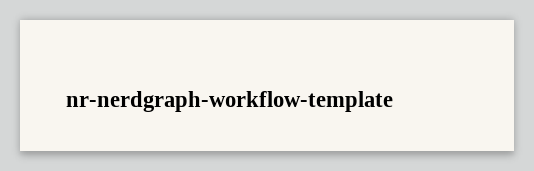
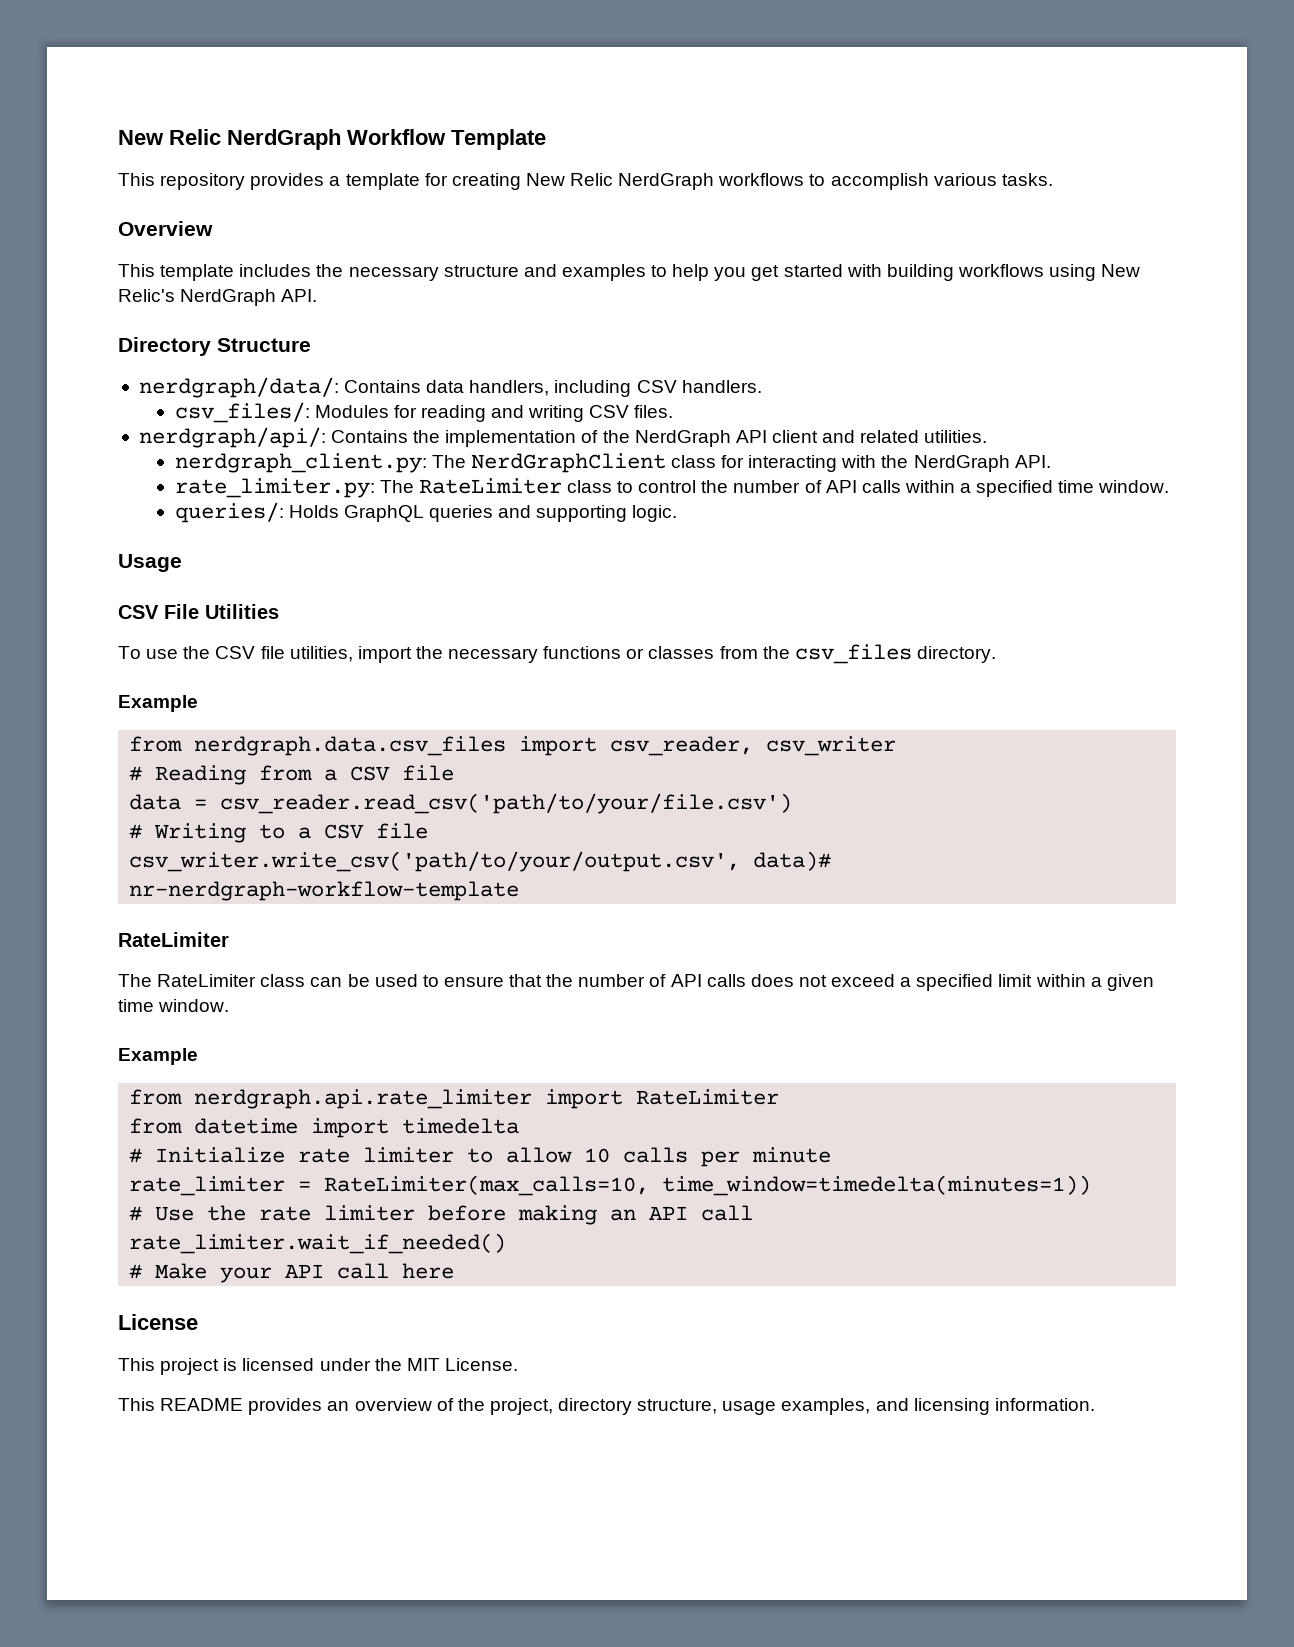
- nr-nerdgraph-workflow-template
+ New Relic NerdGraph Workflow Template
+ This repository provides a template for creating New Relic NerdGraph workflows to accomplish various tasks.
+ Overview
+ This template includes the necessary structure and examples to help you get started with building workflows using New Relic's NerdGraph API.
+ Directory Structure
+ nerdgraph/data/: Contains data handlers, including CSV handlers.
+ csv_files/: Modules for reading and writing CSV files.
+ nerdgraph/api/: Contains the implementation of the NerdGraph API client and related utilities.
+ nerdgraph_client.py: The NerdGraphClient class for interacting with the NerdGraph API.
+ rate_limiter.py: The RateLimiter class to control the number of API calls within a specified time window.
+ queries/: Holds GraphQL queries and supporting logic.
+ Usage
+ CSV File Utilities
+ To use the CSV file utilities, import the necessary functions or classes from the csv_files directory.
+ Example
+ from nerdgraph.data.csv_files import csv_reader, csv_writer
+ # Reading from a CSV file
+ data = csv_reader.read_csv('path/to/your/file.csv')
+ # Writing to a CSV file
+ csv_writer.write_csv('path/to/your/output.csv', data)# nr-nerdgraph-workflow-template
+ RateLimiter
+ The RateLimiter class can be used to ensure that the number of API calls does not exceed a specified limit within a given time window.
+ Example
+ from nerdgraph.api.rate_limiter import RateLimiter
+ from datetime import timedelta
+ # Initialize rate limiter to allow 10 calls per minute
+ rate_limiter = RateLimiter(max_calls=10, time_window=timedelta(minutes=1))
+ # Use the rate limiter before making an API call
+ rate_limiter.wait_if_needed()
+ # Make your API call here
+ License
+ This project is licensed under the MIT License.
+ This README provides an overview of the project, directory structure, usage examples, and licensing information.

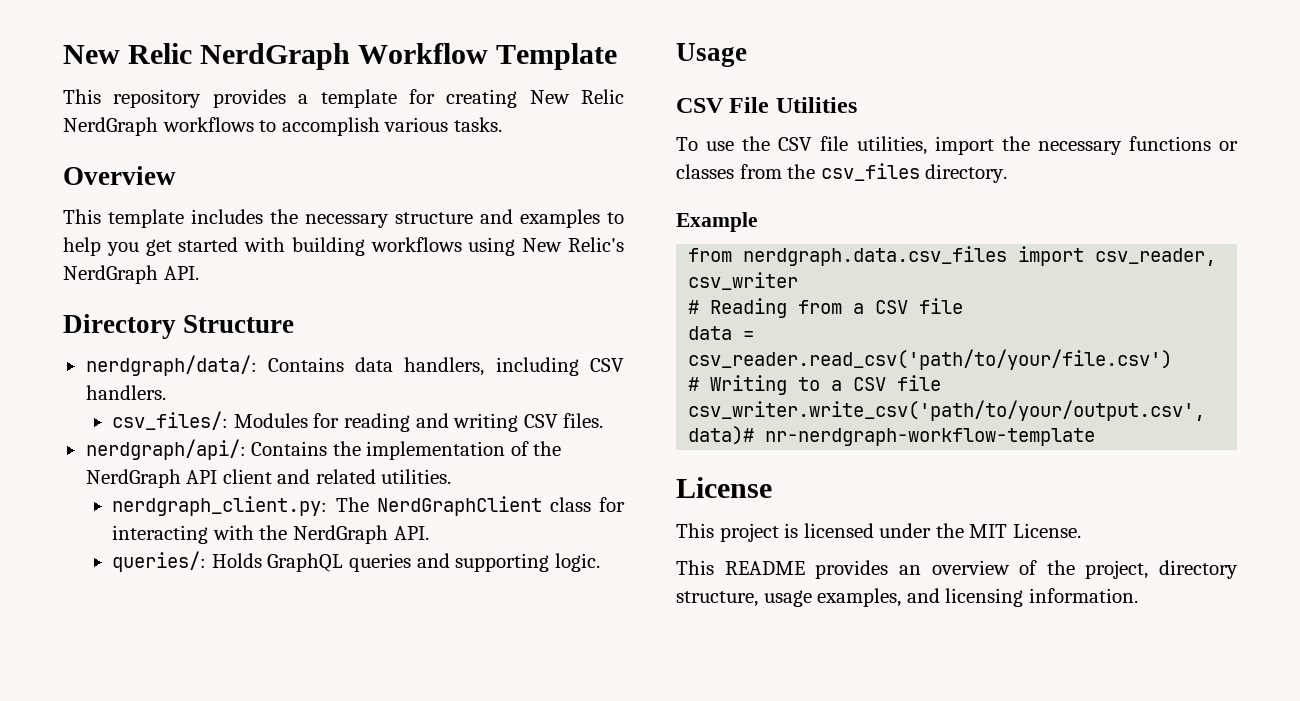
- rate_limiter.py: The RateLimiter class to control the number of API calls within a specified time window.
  csv_writer.write_csv('path/to/your/output.csv', data)# nr-nerdgraph-workflow-template
- RateLimiter
- The RateLimiter class can be used to ensure that the number of API calls does not exceed a specified limit within a given time window.
- Example
- from nerdgraph.api.rate_limiter import RateLimiter
- from datetime import timedelta
- # Initialize rate limiter to allow 10 calls per minute
- rate_limiter = RateLimiter(max_calls=10, time_window=timedelta(minutes=1))
- # Use the rate limiter before making an API call
- rate_limiter.wait_if_needed()
- # Make your API call here

